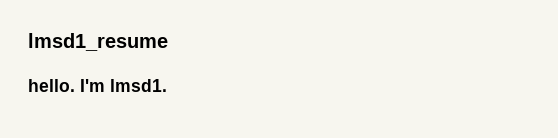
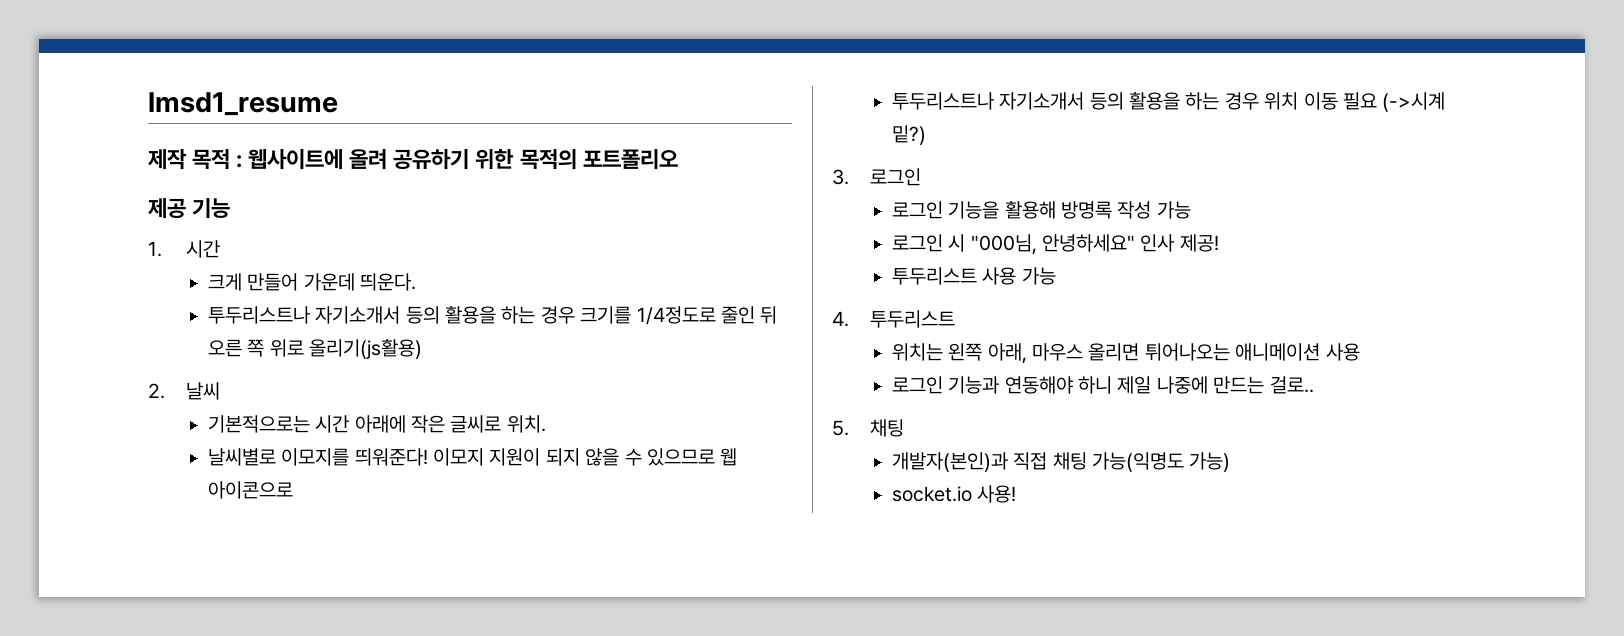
- hello. I'm lmsd1.
+ 제작 목적 : 웹사이트에 올려 공유하기 위한 목적의 포트폴리오
+ 제공 기능
+ 1. 시간
+ 크게 만들어 가운데 띄운다.
+ 투두리스트나 자기소개서 등의 활용을 하는 경우 크기를 1/4정도로 줄인 뒤 오른 쪽 위로 올리기(js활용)
+ 2. 날씨
+ 기본적으로는 시간 아래에 작은 글씨로 위치.
+ 날씨별로 이모지를 띄워준다! 이모지 지원이 되지 않을 수 있으므로 웹 아이콘으로
+ 투두리스트나 자기소개서 등의 활용을 하는 경우 위치 이동 필요 (->시계 밑?)
+ 3. 로그인
+ 로그인 기능을 활용해 방명록 작성 가능
+ 로그인 시 "000님, 안녕하세요" 인사 제공!
+ 투두리스트 사용 가능
+ 4. 투두리스트
+ 위치는 왼쪽 아래, 마우스 올리면 튀어나오는 애니메이션 사용
+ 로그인 기능과 연동해야 하니 제일 나중에 만드는 걸로..
+ 5. 채팅
+ 개발자(본인)과 직접 채팅 가능(익명도 가능)
+ socket.io 사용!

